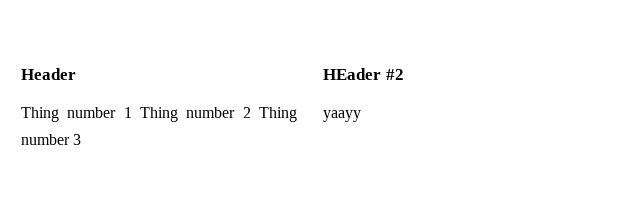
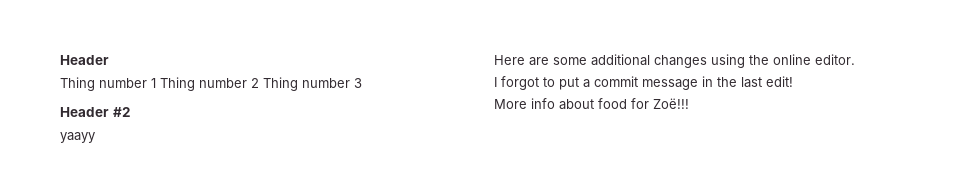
- HEader #2
+ Header #2
+ Here are some additional changes using the online editor.
+ I forgot to put a commit message in the last edit!
+ More info about food for Zoë!!!

